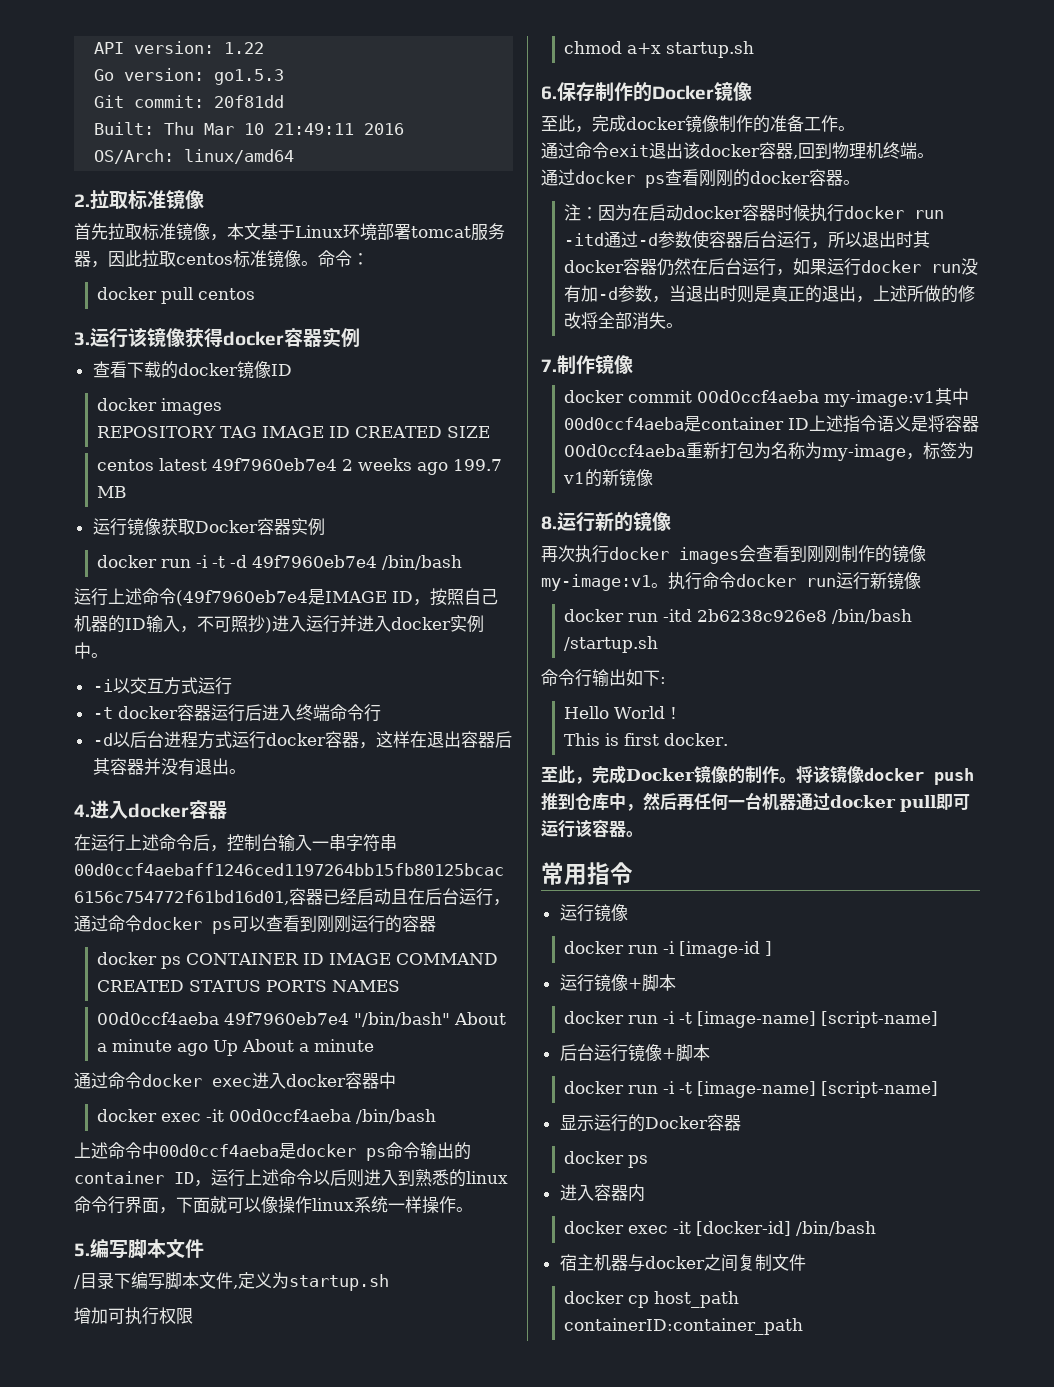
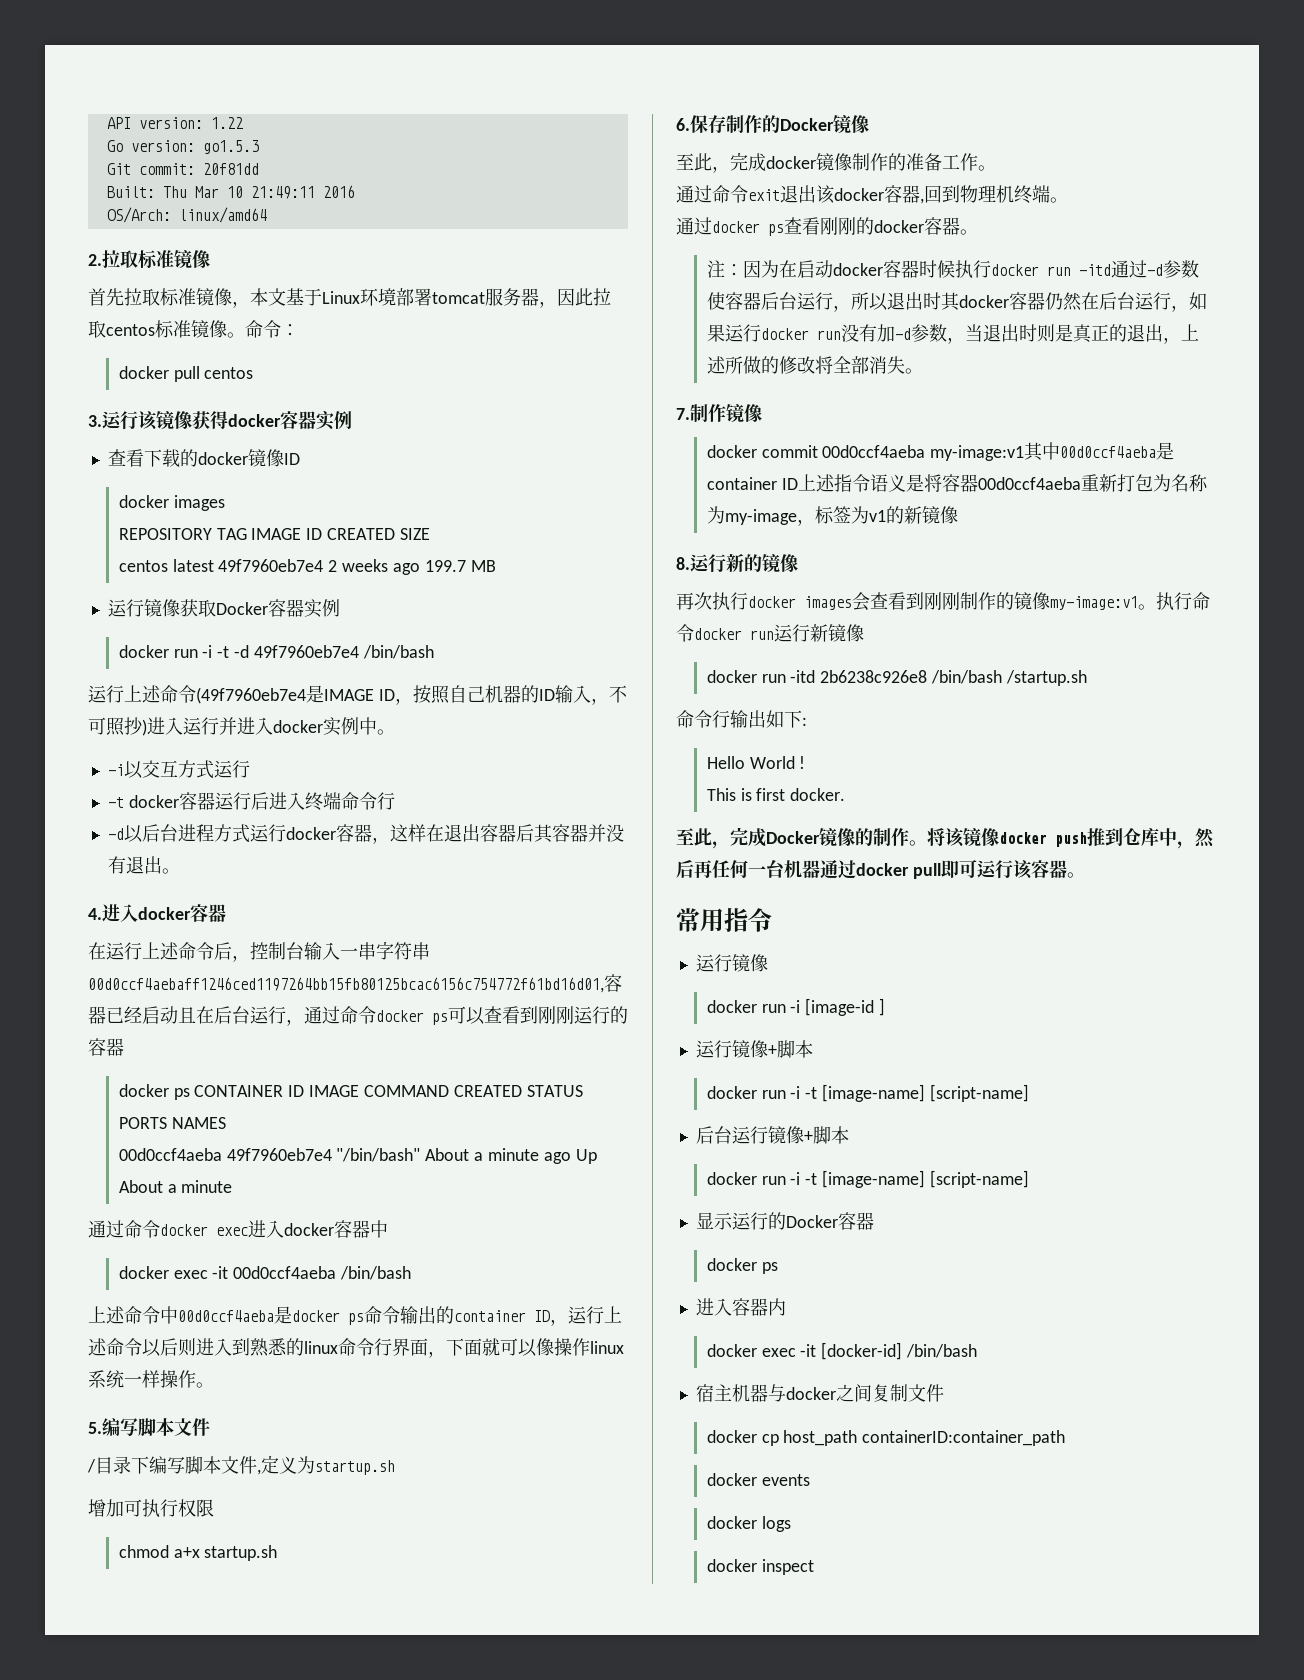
+ docker events
+ docker logs
+ docker inspect

